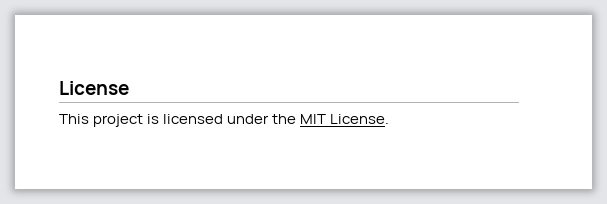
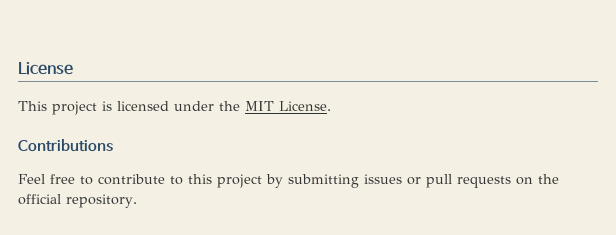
+ Contributions
+ Feel free to contribute to this project by submitting issues or pull requests on the official repository.

